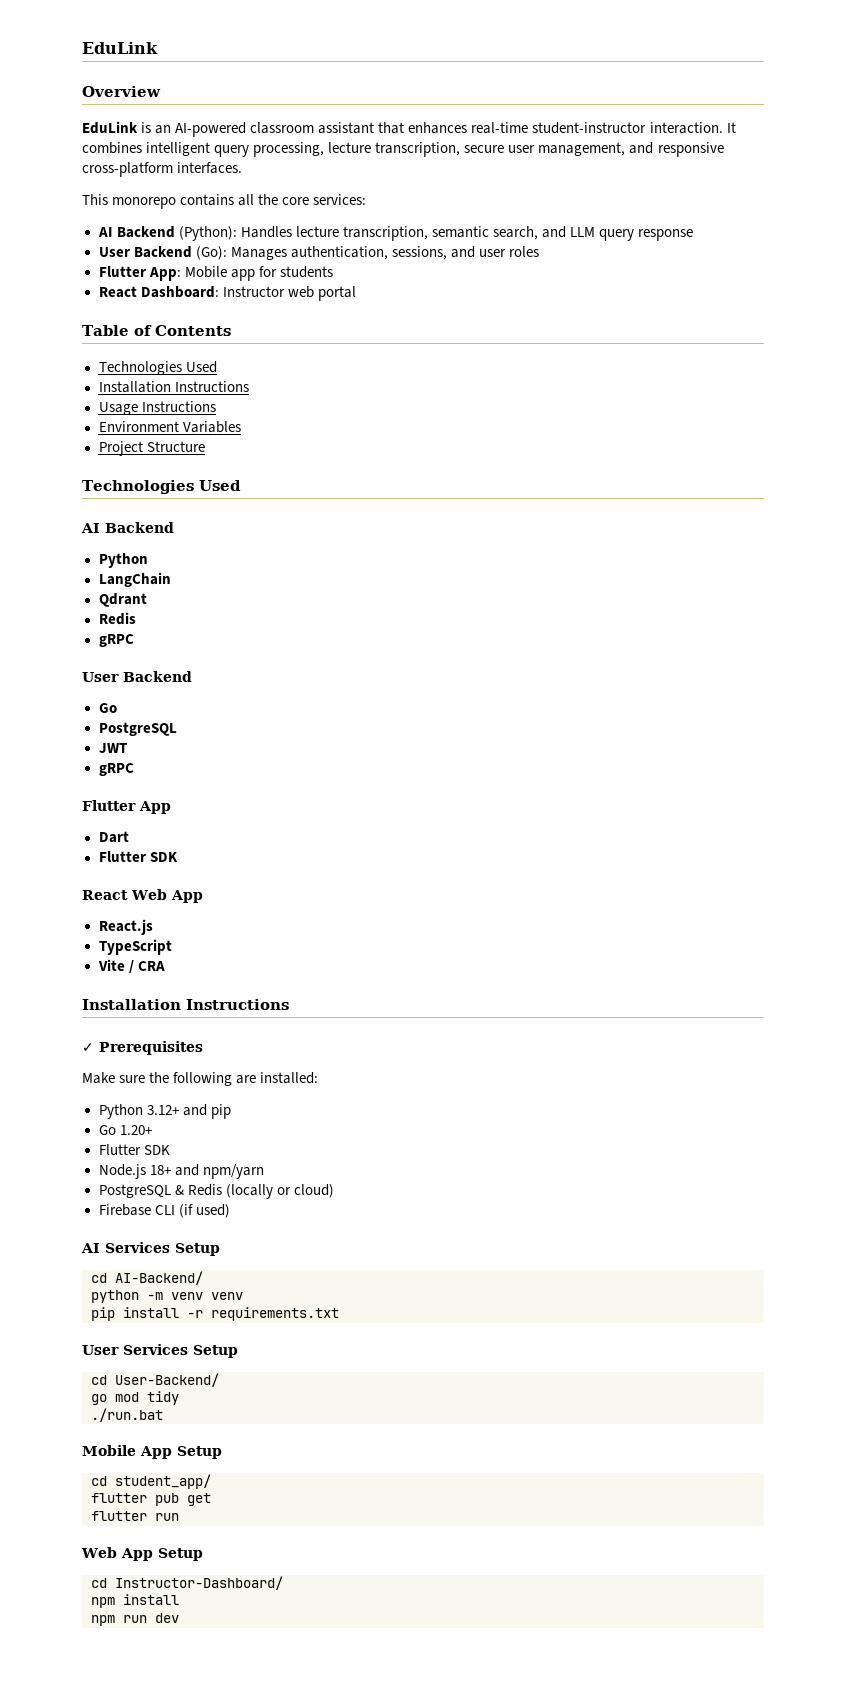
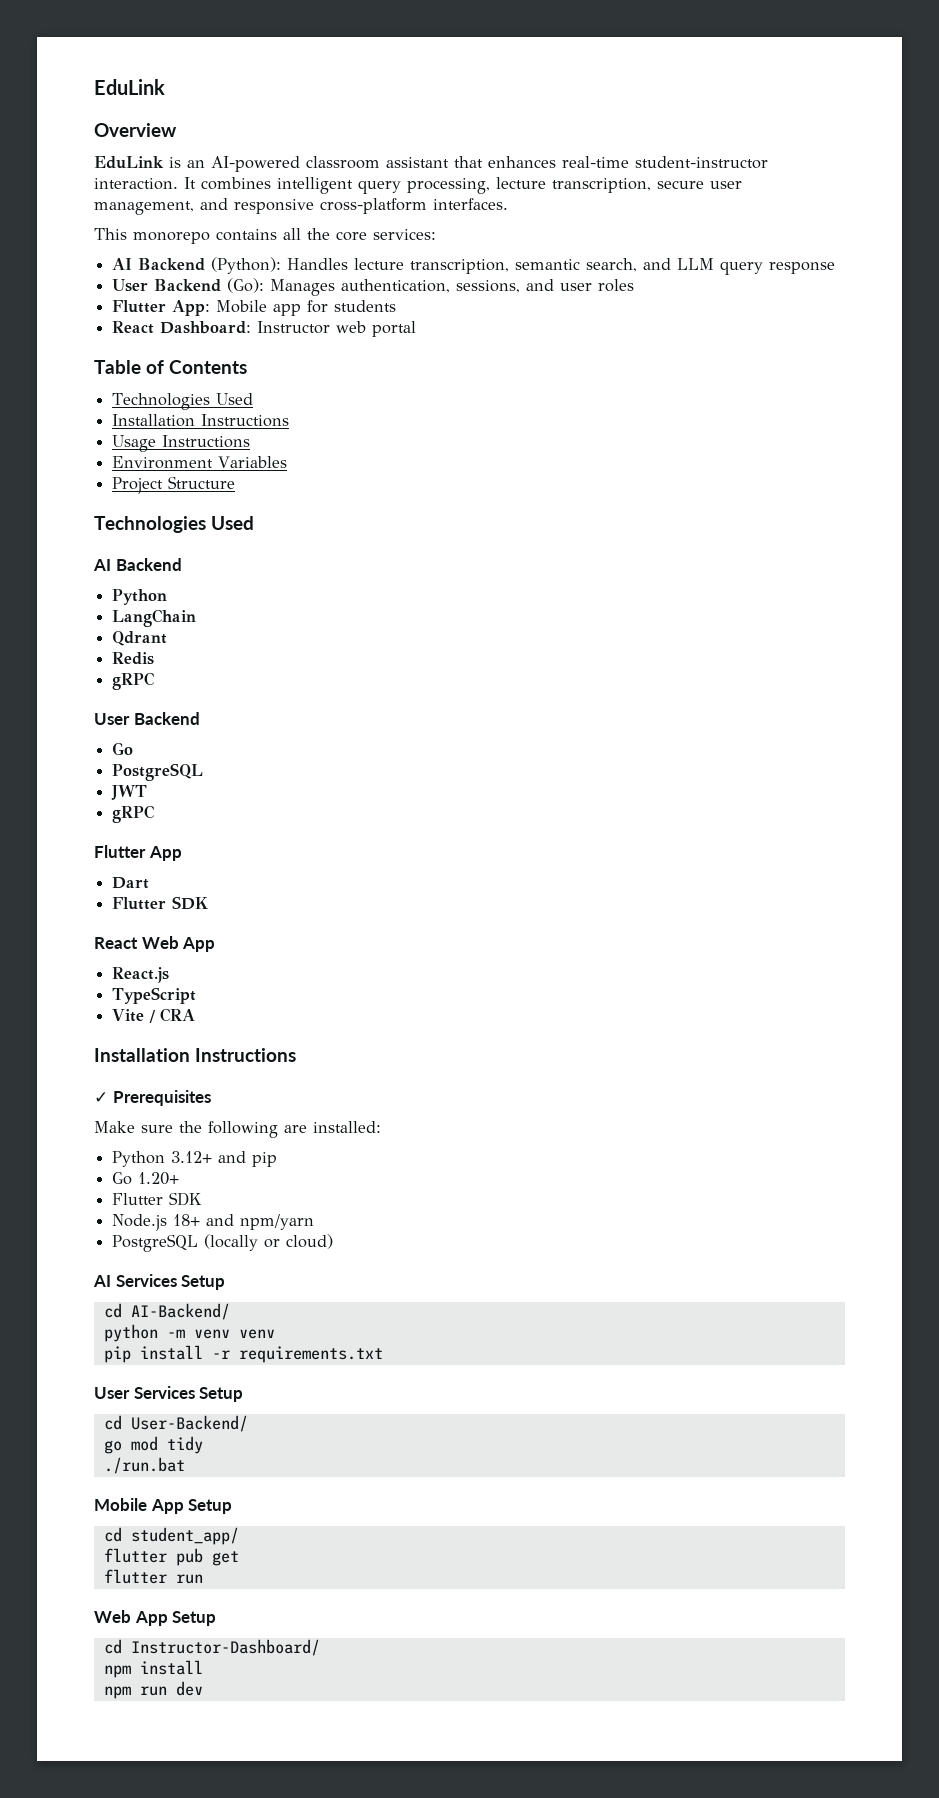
- PostgreSQL & Redis (locally or cloud)
+ PostgreSQL (locally or cloud)
- Firebase CLI (if used)

